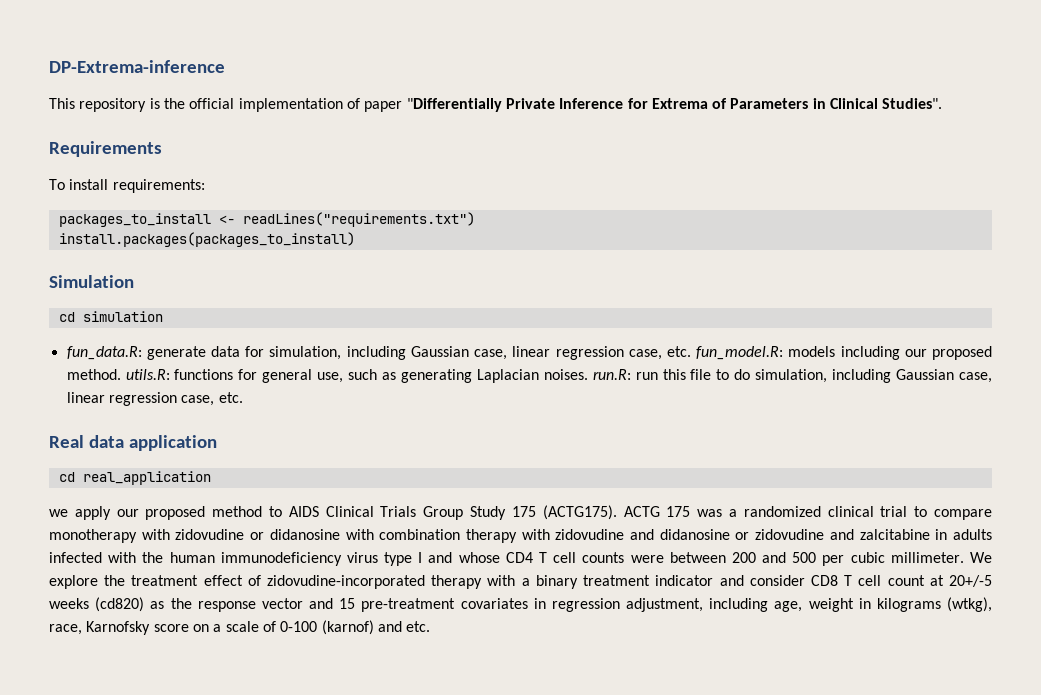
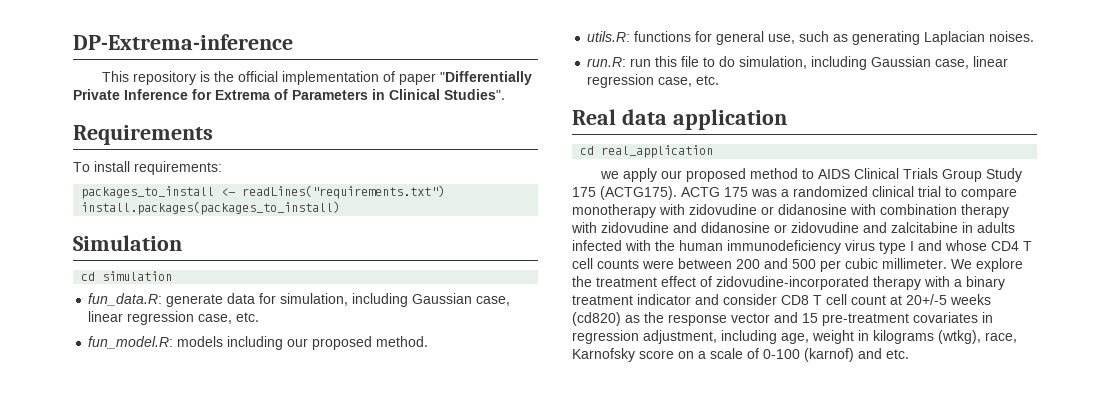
- fun_data.R: generate data for simulation, including Gaussian case, linear regression case, etc. fun_model.R: models including our proposed method. utils.R: functions for general use, such as generating Laplacian noises. run.R: run this file to do simulation, including Gaussian case, linear regression case, etc.
+ fun_data.R: generate data for simulation, including Gaussian case, linear regression case, etc.
+ fun_model.R: models including our proposed method.
+ utils.R: functions for general use, such as generating Laplacian noises.
+ run.R: run this file to do simulation, including Gaussian case, linear regression case, etc.

